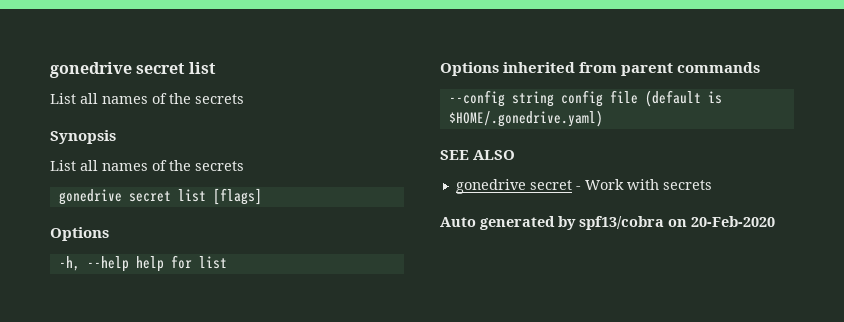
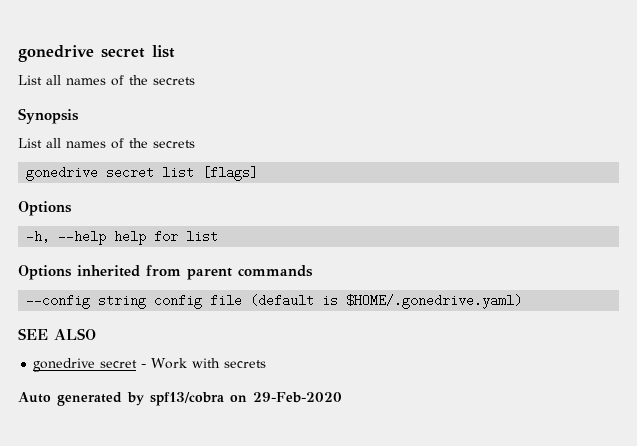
- Auto generated by spf13/cobra on 20-Feb-2020
+ Auto generated by spf13/cobra on 29-Feb-2020

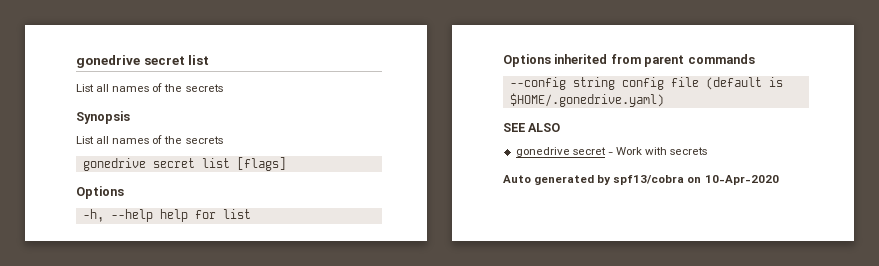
- Auto generated by spf13/cobra on 29-Feb-2020
+ Auto generated by spf13/cobra on 10-Apr-2020

